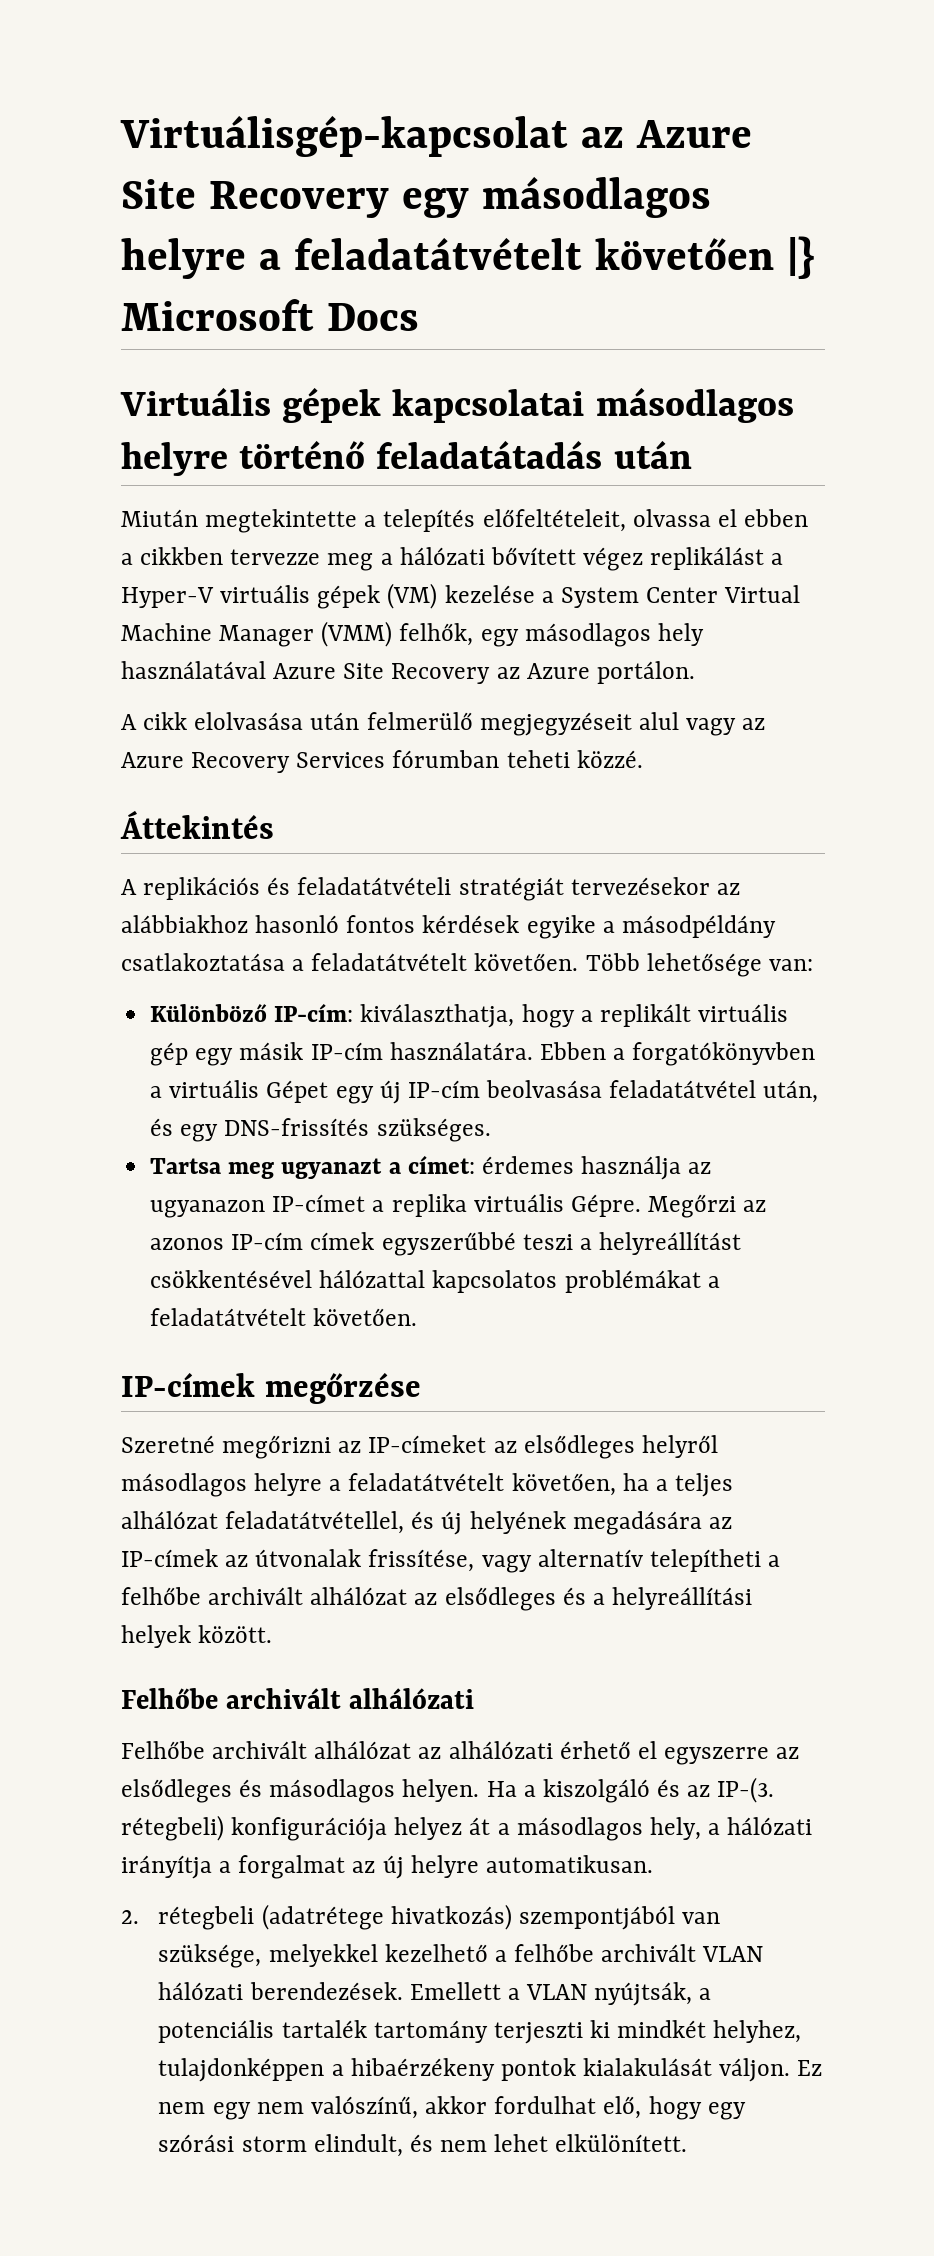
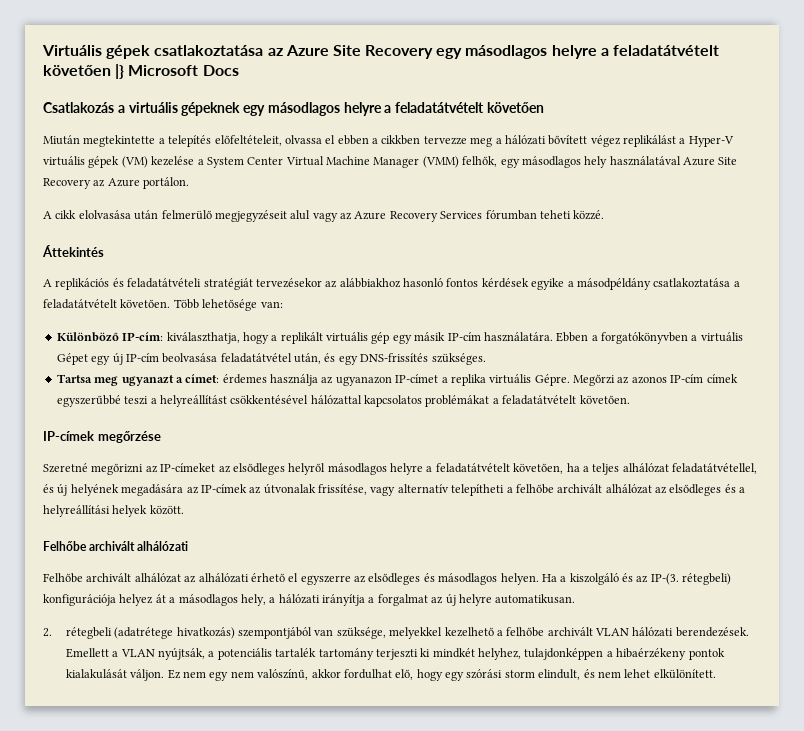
- Virtuálisgép-kapcsolat az Azure Site Recovery egy másodlagos helyre a feladatátvételt követően |} Microsoft Docs
+ Virtuális gépek csatlakoztatása az Azure Site Recovery egy másodlagos helyre a feladatátvételt követően |} Microsoft Docs
- Virtuális gépek kapcsolatai másodlagos helyre történő feladatátadás után
+ Csatlakozás a virtuális gépeknek egy másodlagos helyre a feladatátvételt követően

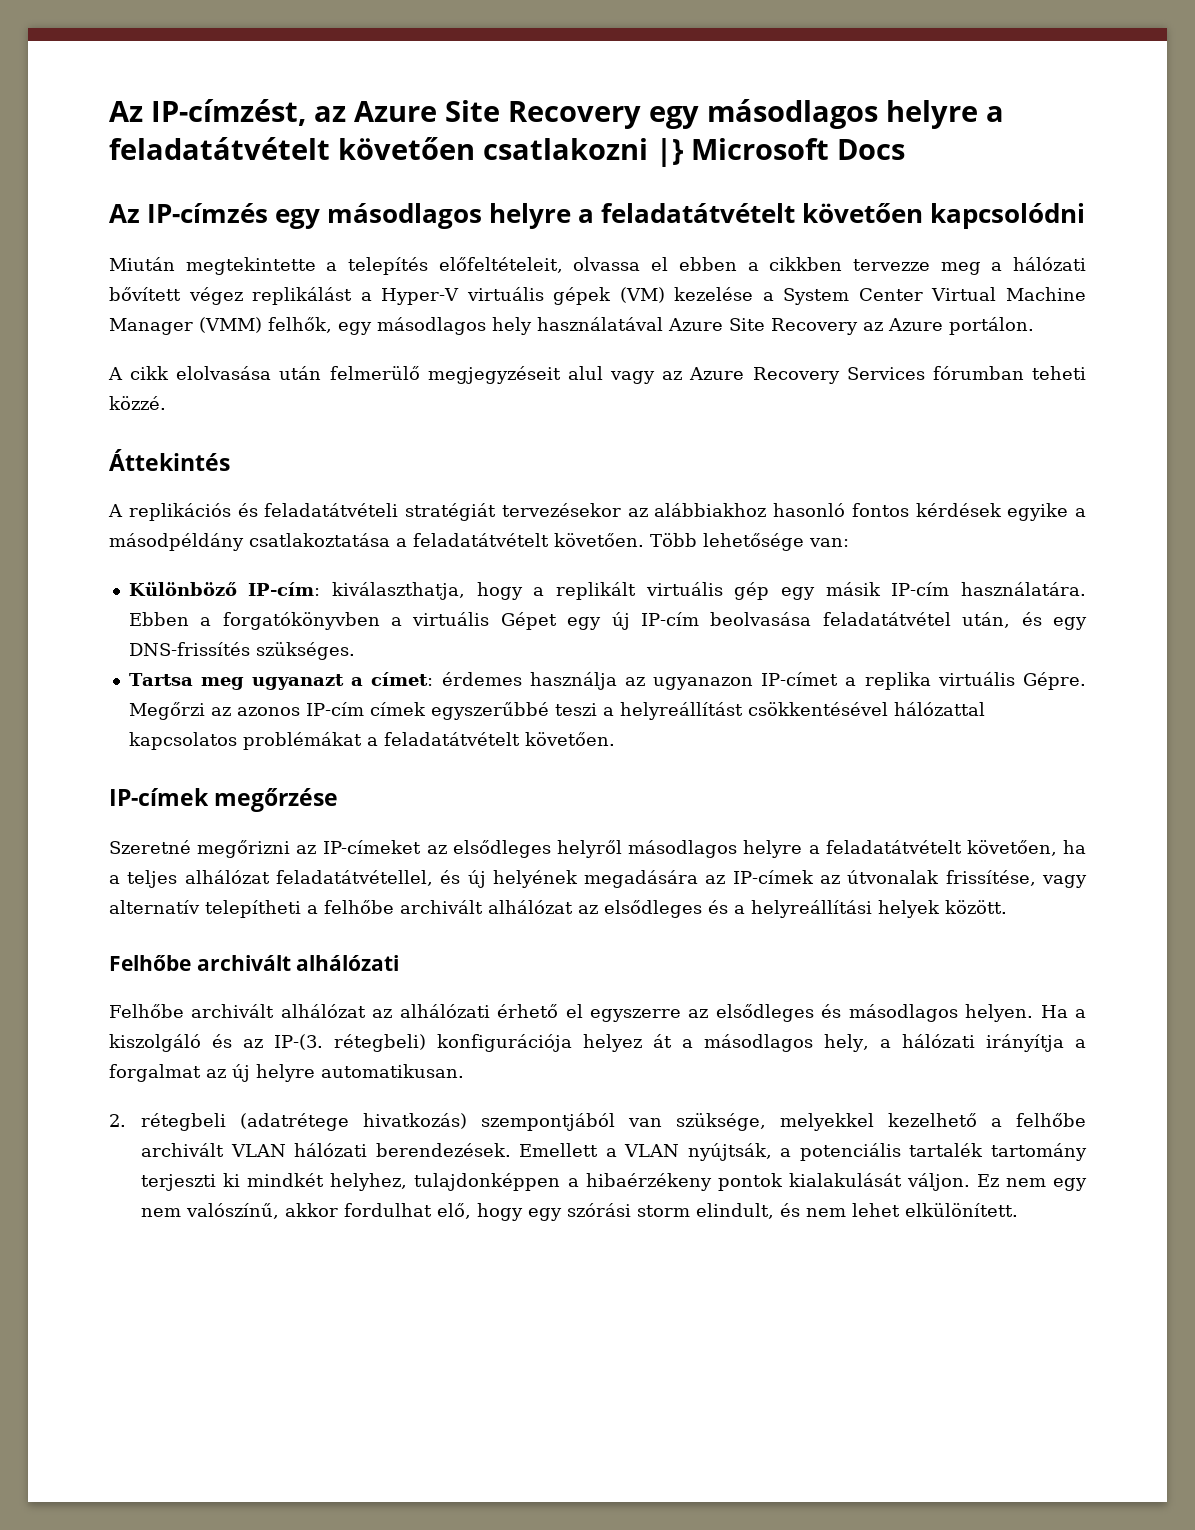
- Virtuális gépek csatlakoztatása az Azure Site Recovery egy másodlagos helyre a feladatátvételt követően |} Microsoft Docs
+ Az IP-címzést, az Azure Site Recovery egy másodlagos helyre a feladatátvételt követően csatlakozni |} Microsoft Docs
- Csatlakozás a virtuális gépeknek egy másodlagos helyre a feladatátvételt követően
+ Az IP-címzés egy másodlagos helyre a feladatátvételt követően kapcsolódni

